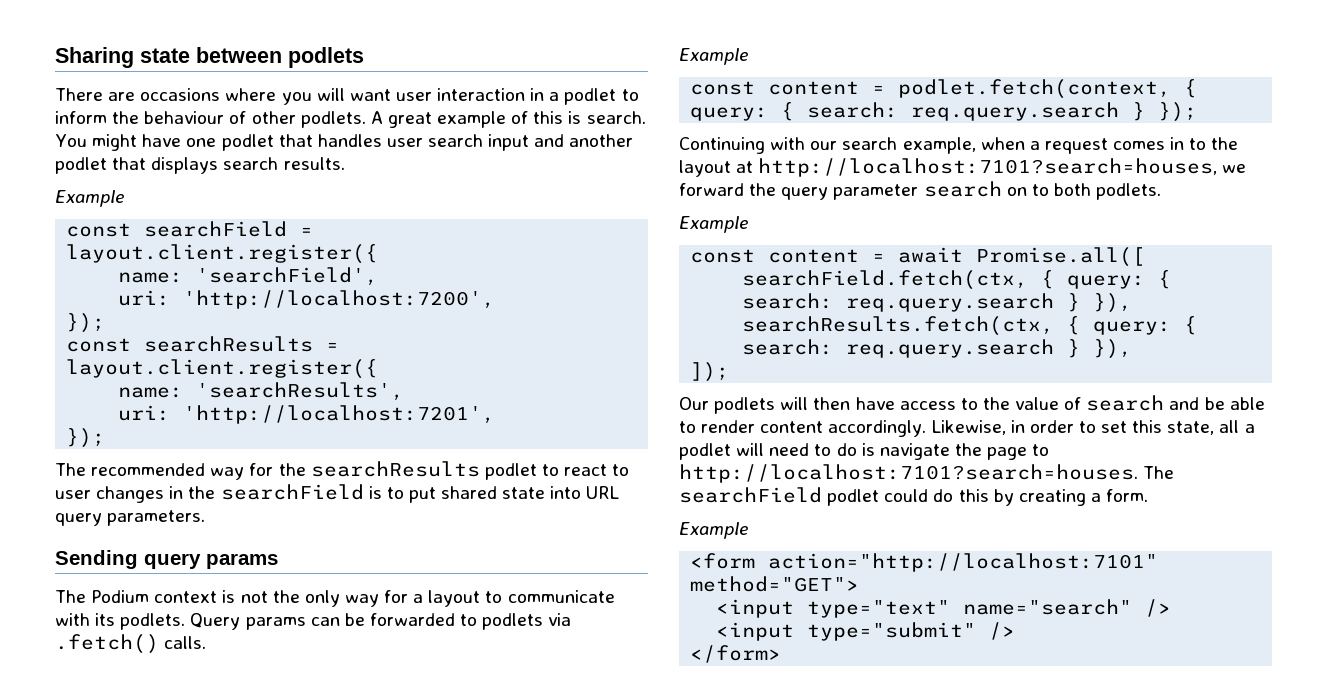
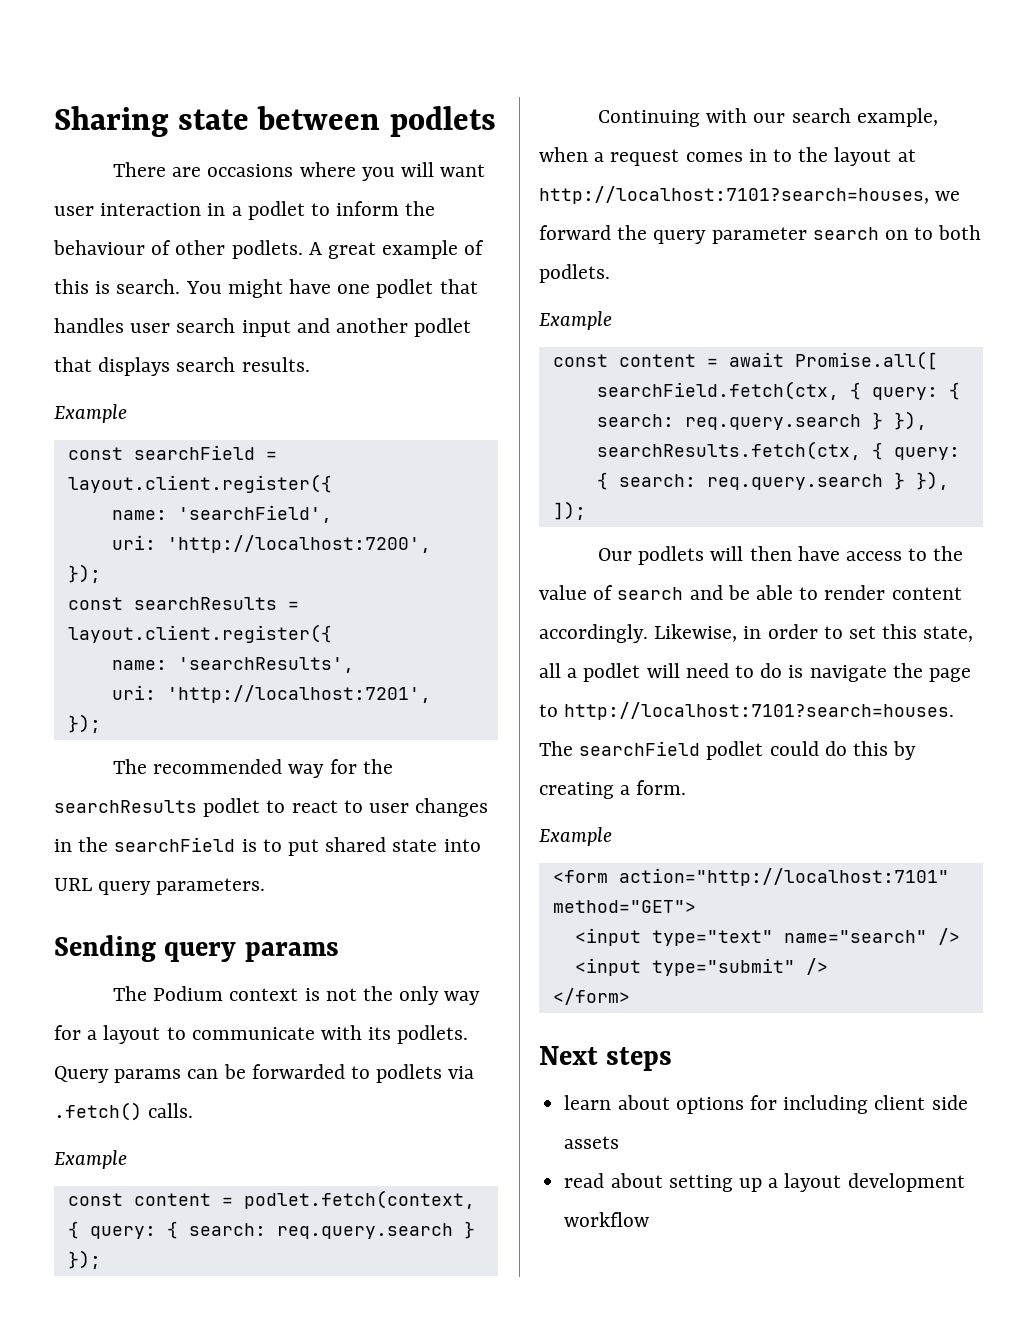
+ Next steps
+ learn about options for including client side assets
+ read about setting up a layout development workflow

